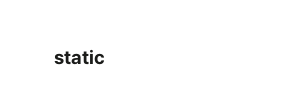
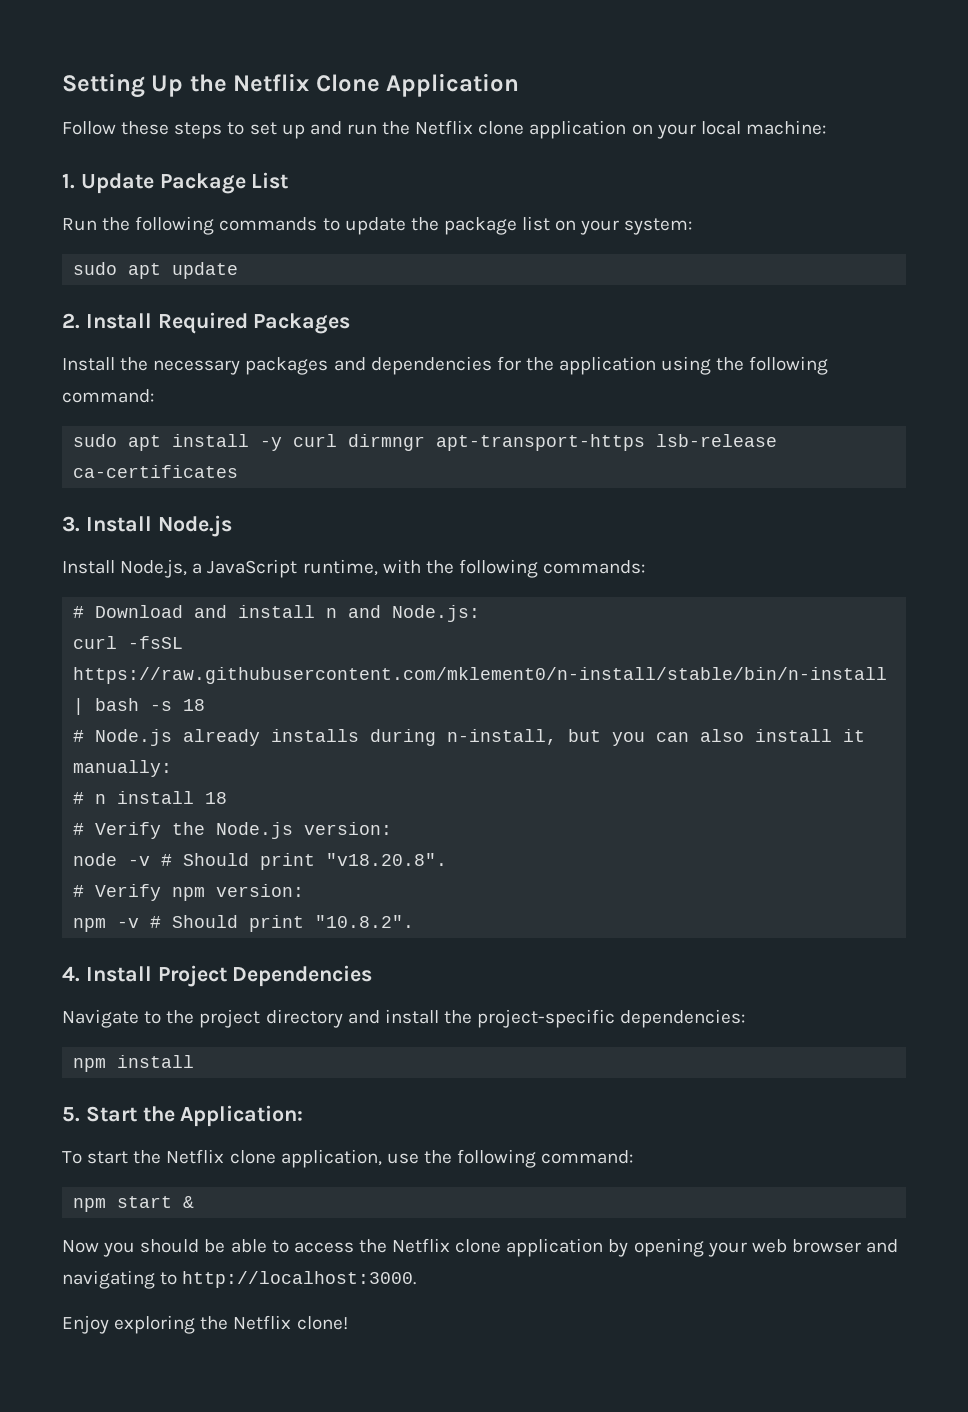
- static
+ Setting Up the Netflix Clone Application
+ Follow these steps to set up and run the Netflix clone application on your local machine:
+ 1. Update Package List
+ Run the following commands to update the package list on your system:
+ sudo apt update
+ 2. Install Required Packages
+ Install the necessary packages and dependencies for the application using the following command:
+ sudo apt install -y curl dirmngr apt-transport-https lsb-release ca-certificates
+ 3. Install Node.js
+ Install Node.js, a JavaScript runtime, with the following commands:
+ # Download and install n and Node.js:
+ curl -fsSL https://raw.githubusercontent.com/mklement0/n-install/stable/bin/n-install | bash -s 18
+ # Node.js already installs during n-install, but you can also install it manually:
+ # n install 18
+ # Verify the Node.js version:
+ node -v # Should print "v18.20.8".
+ # Verify npm version:
+ npm -v # Should print "10.8.2".
+ 4. Install Project Dependencies
+ Navigate to the project directory and install the project-specific dependencies:
+ npm install
+ 5. Start the Application:
+ To start the Netflix clone application, use the following command:
+ npm start &
+ Now you should be able to access the Netflix clone application by opening your web browser and navigating to http://localhost:3000.
+ Enjoy exploring the Netflix clone!

